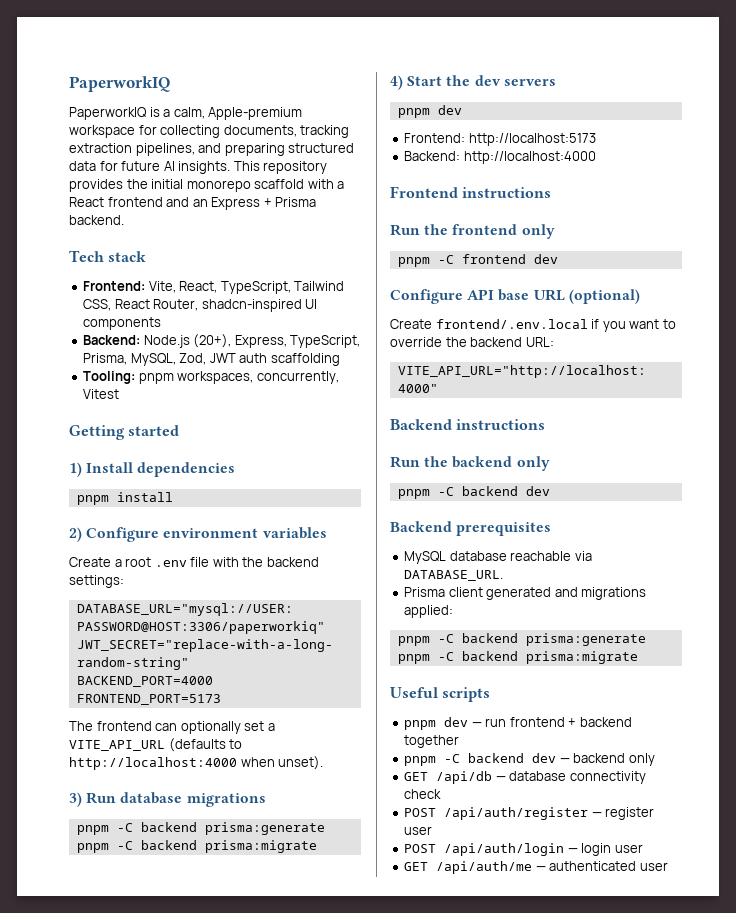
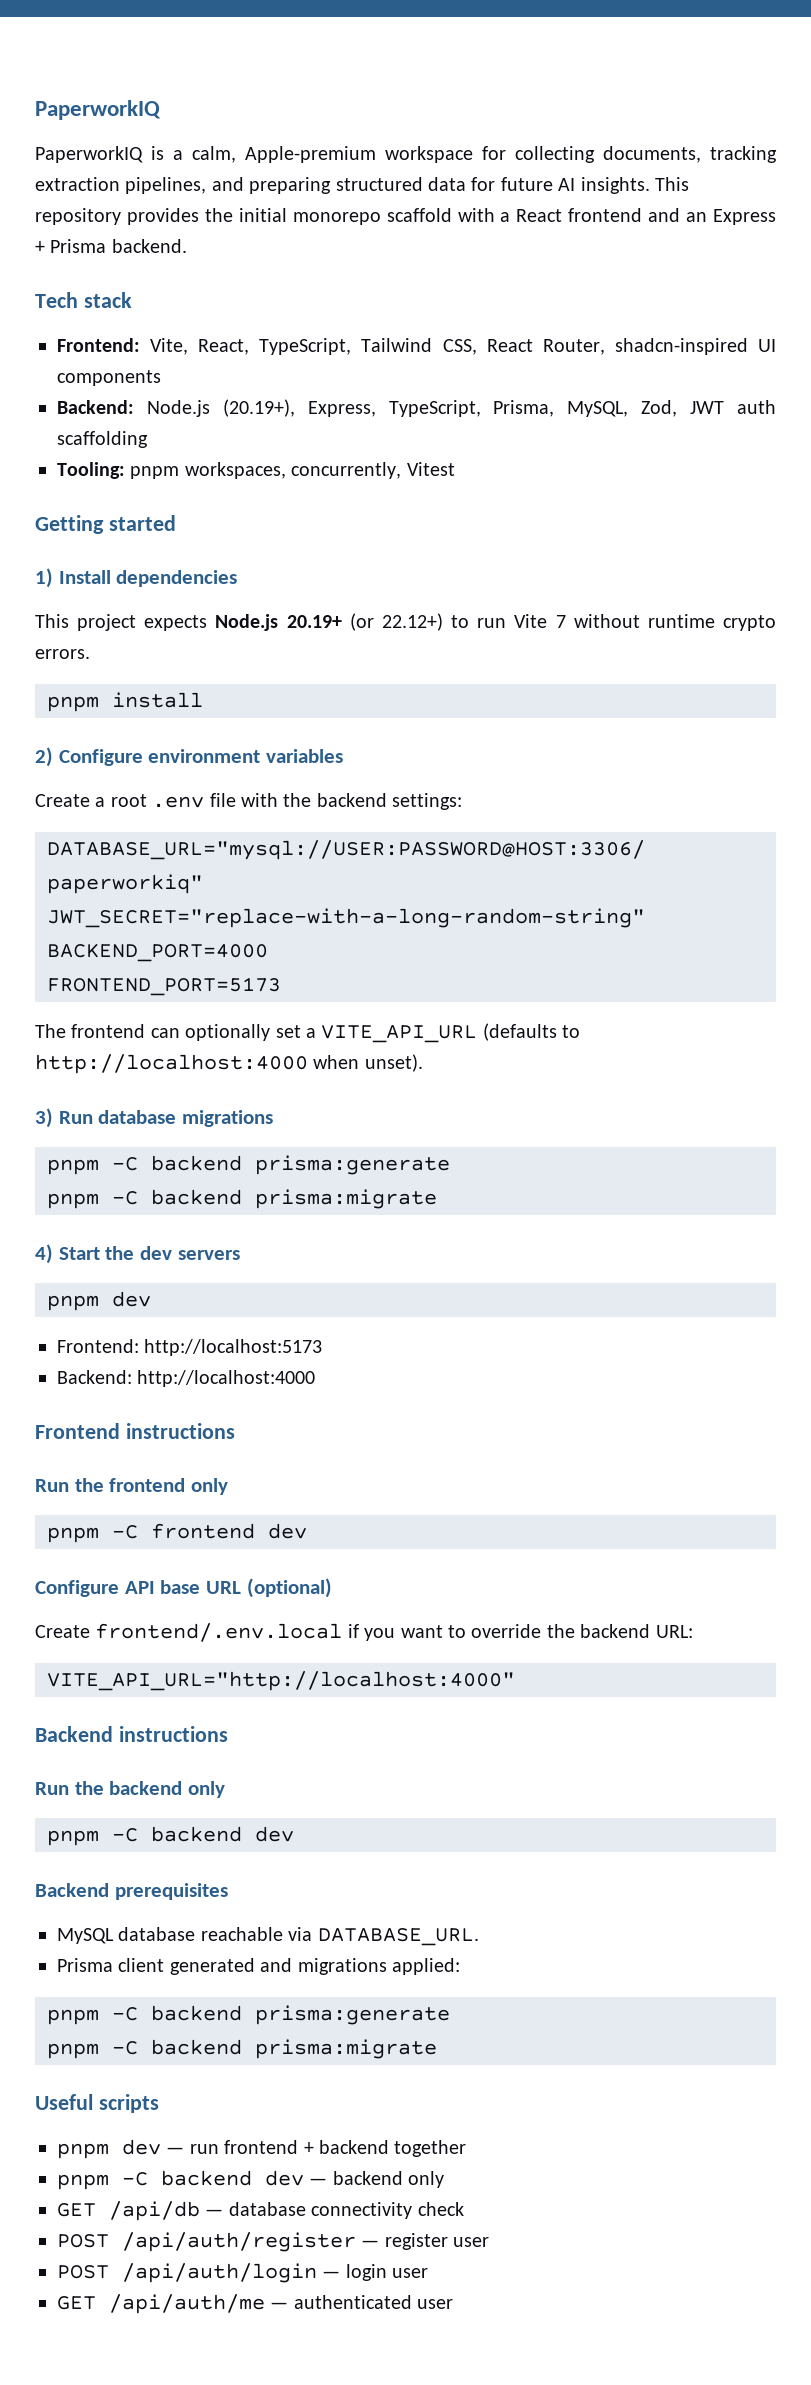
- Backend: Node.js (20+), Express, TypeScript, Prisma, MySQL, Zod, JWT auth scaffolding
+ Backend: Node.js (20.19+), Express, TypeScript, Prisma, MySQL, Zod, JWT auth scaffolding
+ This project expects Node.js 20.19+ (or 22.12+) to run Vite 7 without runtime crypto errors.

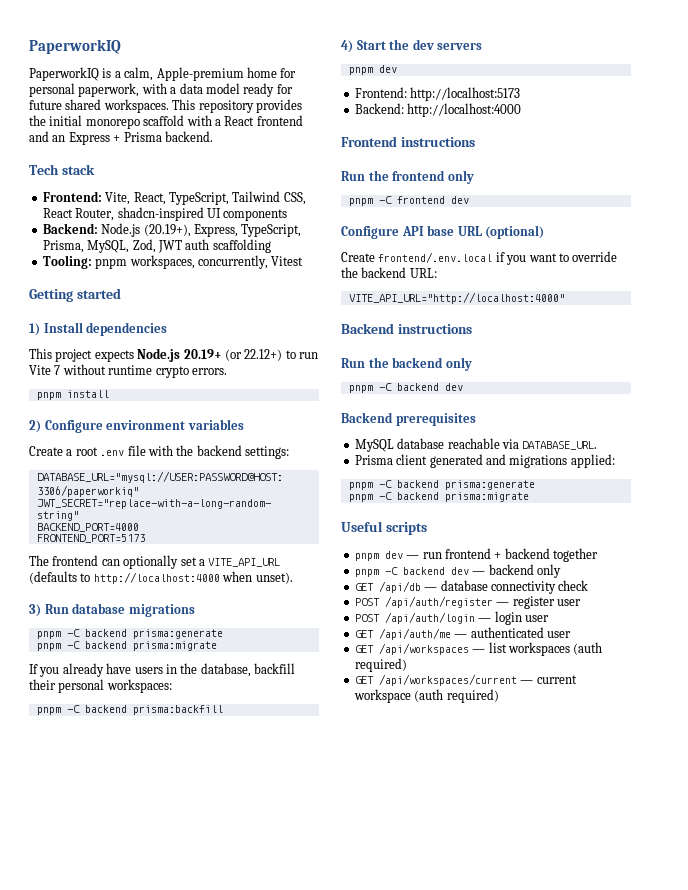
- PaperworkIQ is a calm, Apple-premium workspace for collecting documents, tracking extraction pipelines, and preparing structured data for future AI insights.
+ PaperworkIQ is a calm, Apple-premium home for personal paperwork, with a data model ready for future shared workspaces.
+ If you already have users in the database, backfill their personal workspaces:
+ pnpm -C backend prisma:backfill
+ GET /api/workspaces — list workspaces (auth required)
+ GET /api/workspaces/current — current workspace (auth required)

